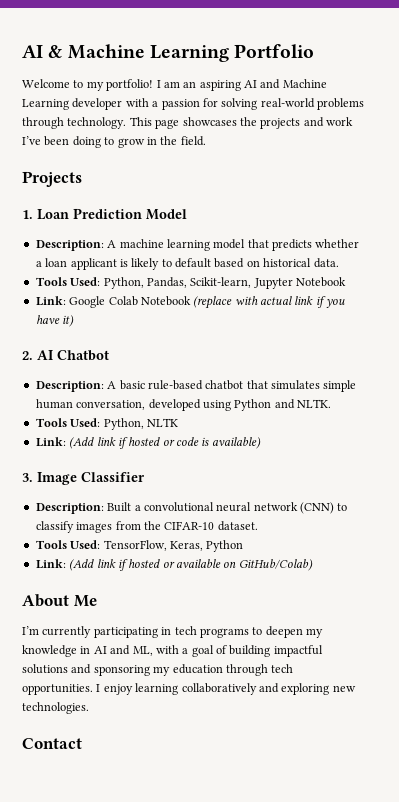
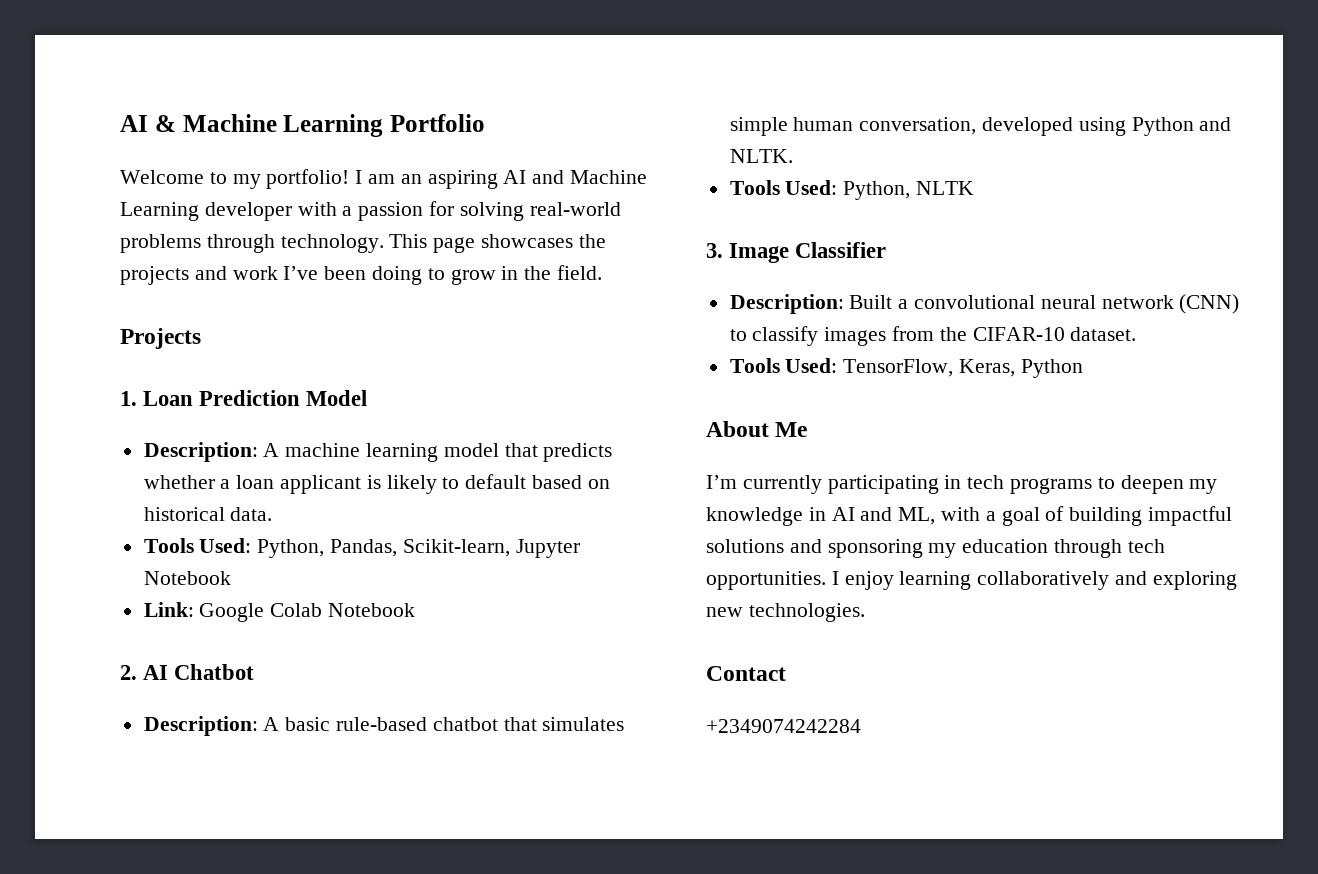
- Link: Google Colab Notebook (replace with actual link if you have it)
+ Link: Google Colab Notebook
- Link: (Add link if hosted or code is available)
- Link: (Add link if hosted or available on GitHub/Colab)
+ +2349074242284

